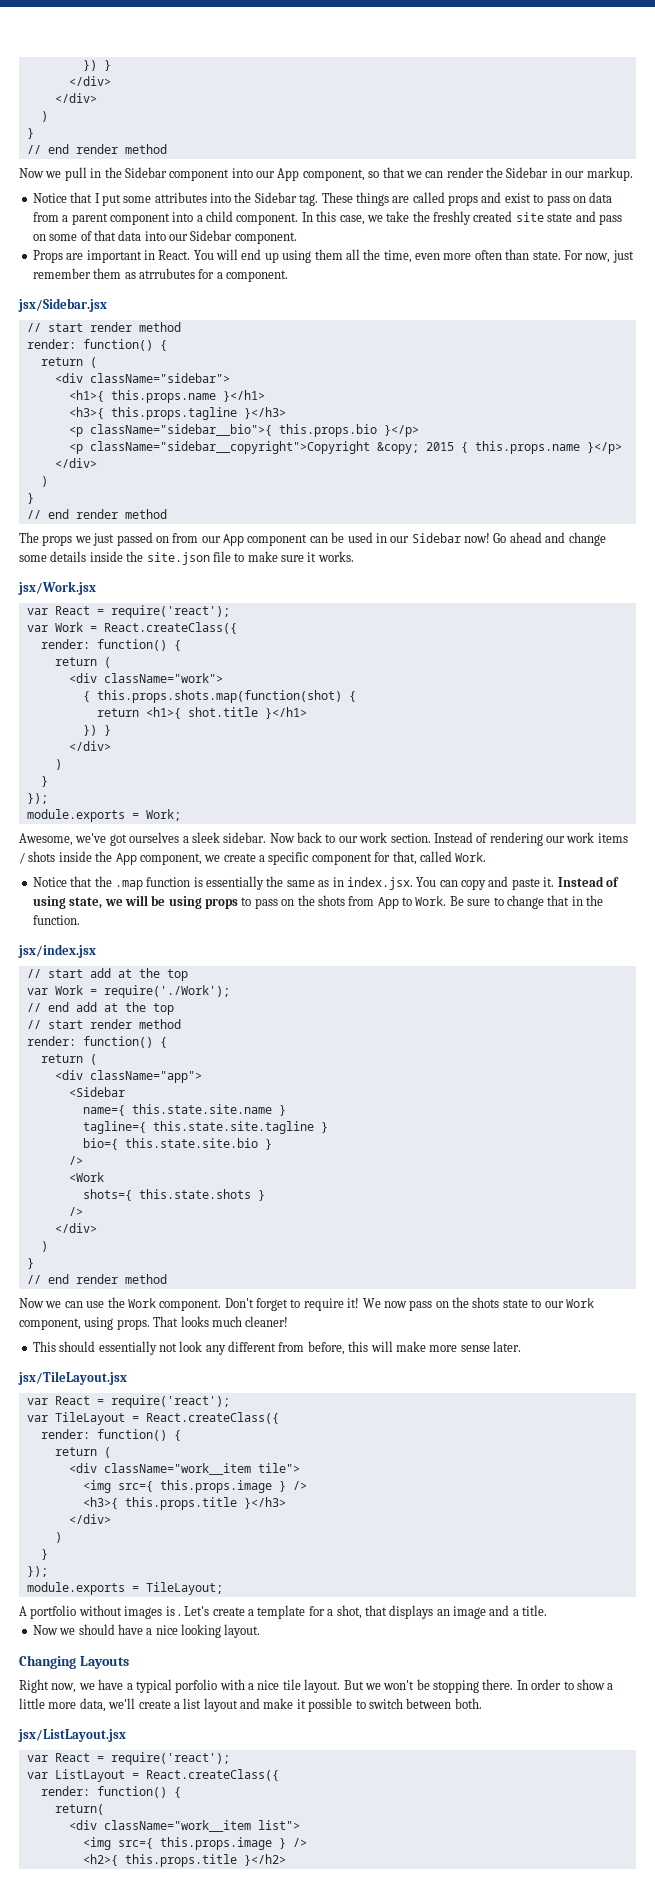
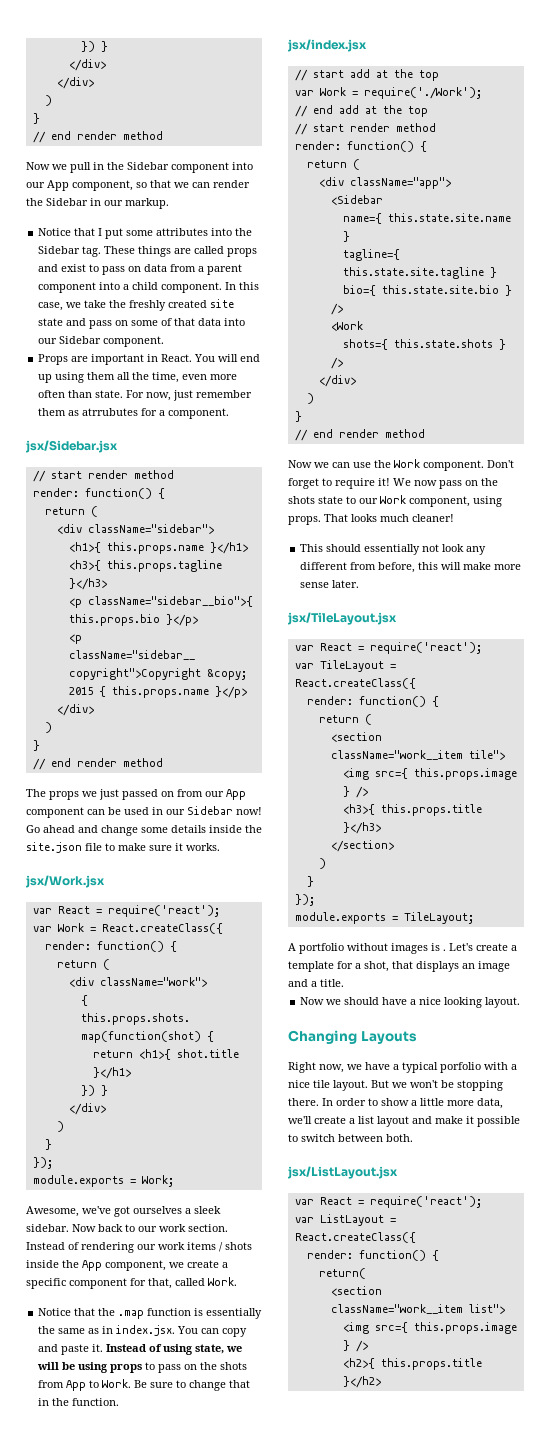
- <div className="work__item tile">
+ <section className="work__item tile">
  <h3>{ this.props.title }</h3>
- </div>
+ </section>
- <div className="work__item list">
+ <section className="work__item list">

